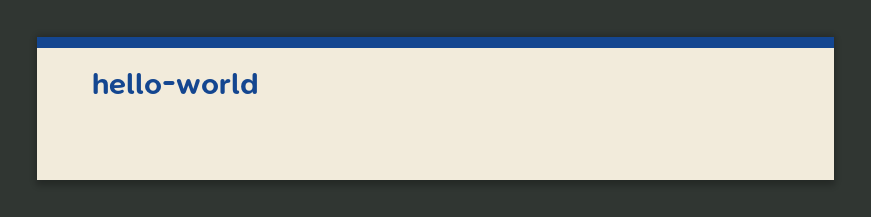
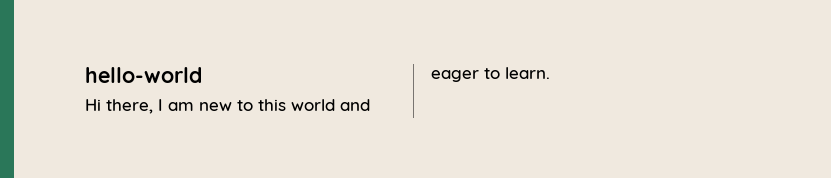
+ Hi there, I am new to this world and eager to learn.

